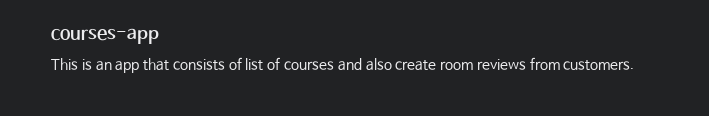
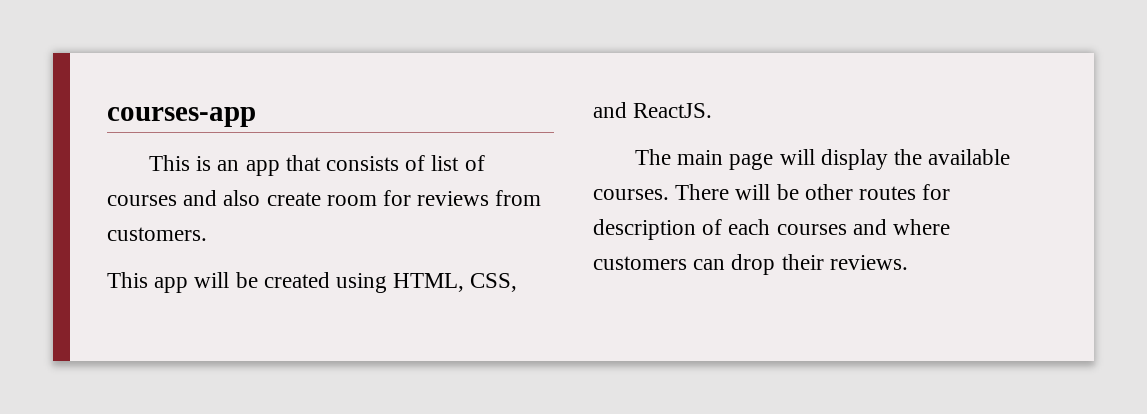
- This is an app that consists of list of courses and also create room reviews from customers.
+ This is an app that consists of list of courses and also create room for reviews from customers.
+ This app will be created using HTML, CSS, and ReactJS.
+ The main page will display the available courses. There will be other routes for description of each courses and where customers can drop their reviews.

